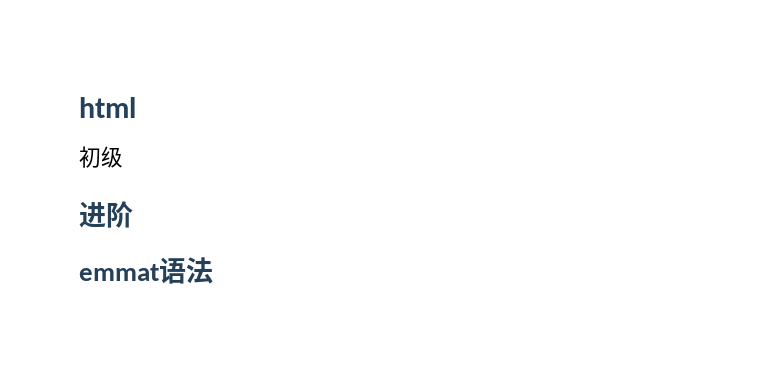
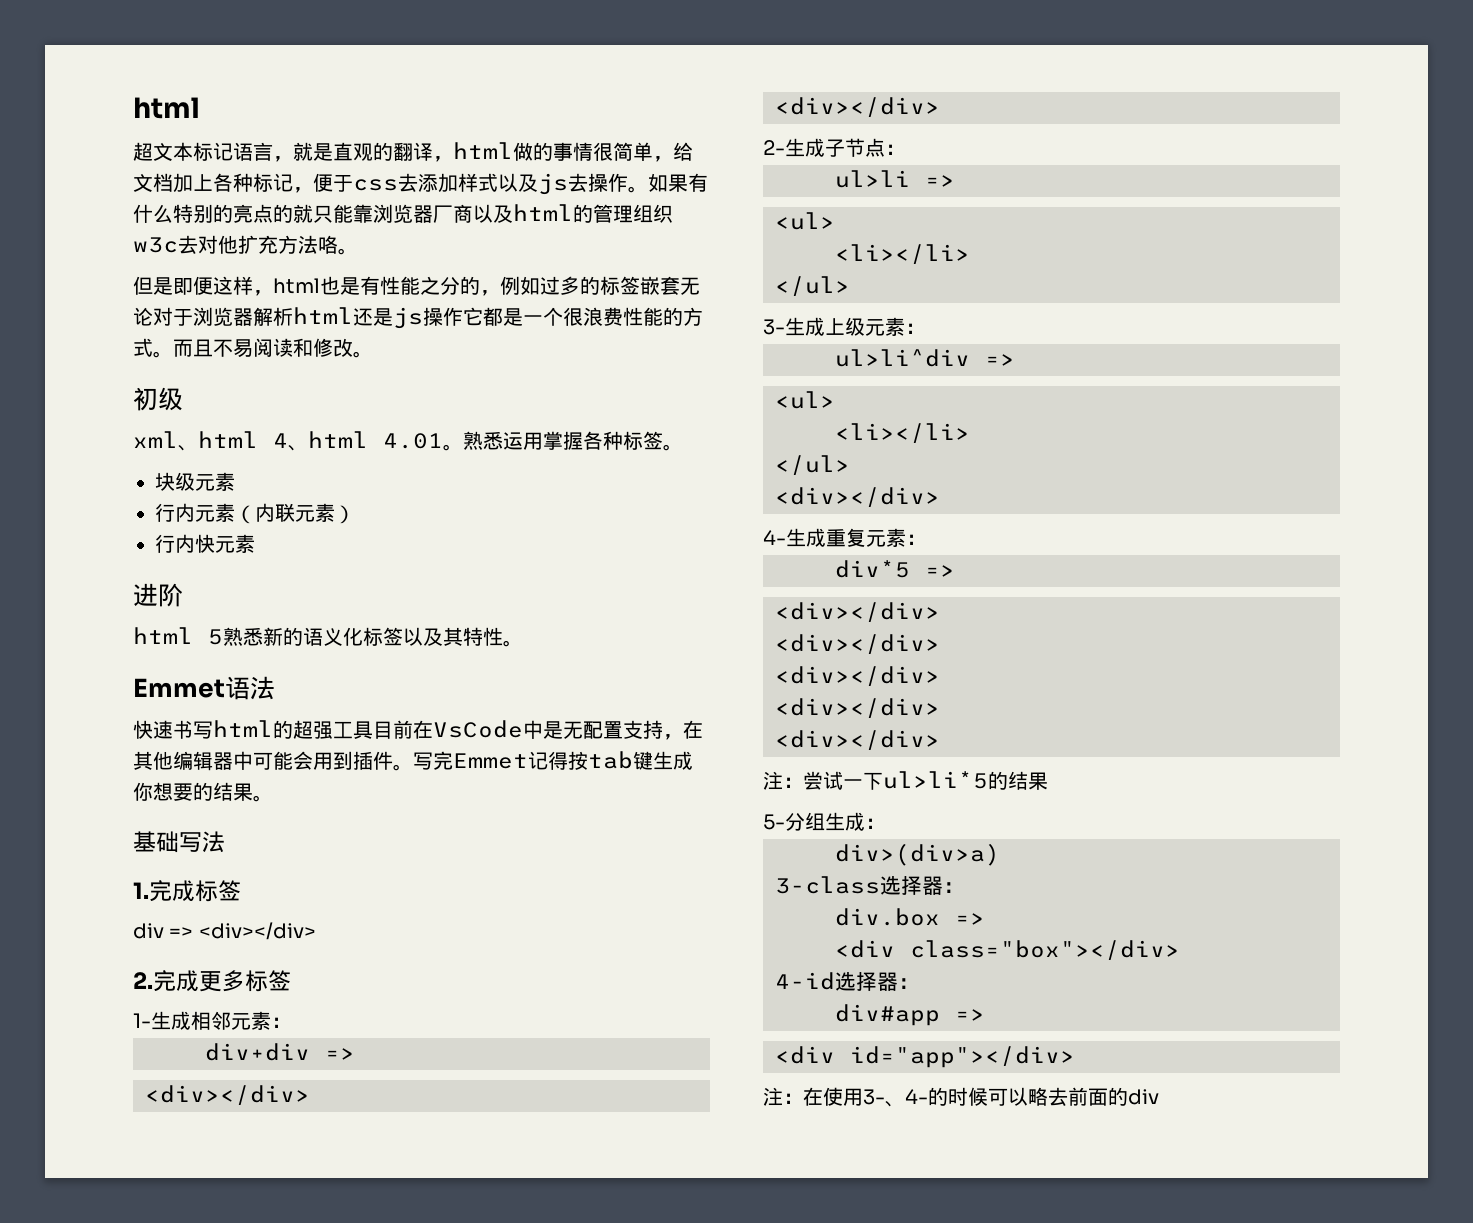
+ 超文本标记语言，就是直观的翻译，html做的事情很简单，给文档加上各种标记，便于css去添加样式以及js去操作。如果有什么特别的亮点的就只能靠浏览器厂商以及html的管理组织w3c去对他扩充方法咯。
+ 但是即便这样，html也是有性能之分的，例如过多的标签嵌套无论对于浏览器解析html还是js操作它都是一个很浪费性能的方式。而且不易阅读和修改。
  初级
+ xml、html 4、html 4.01。熟悉运用掌握各种标签。
+ 块级元素
+ 行内元素（内联元素）
+ 行内快元素
  进阶
- emmat语法
+ html 5熟悉新的语义化标签以及其特性。
+ Emmet语法
+ 快速书写html的超强工具目前在VsCode中是无配置支持，在其他编辑器中可能会用到插件。写完Emmet记得按tab键生成你想要的结果。
+ 基础写法
+ 1.完成标签
+ div => <div></div>
+ 2.完成更多标签
+ 1-生成相邻元素：
+ div+div =>
+ <div></div>
+ <div></div>
+ 2-生成子节点：
+ ul>li =>
+ <ul>
+ <li></li>
+ </ul>
+ 3-生成上级元素：
+ ul>li^div =>
+ <ul>
+ <li></li>
+ </ul>
+ <div></div>
+ 4-生成重复元素：
+ div*5 =>
+ <div></div>
+ <div></div>
+ <div></div>
+ <div></div>
+ <div></div>
+ 注：尝试一下ul>li*5的结果
+ 5-分组生成：
+ div>(div>a)
+ 3-class选择器：
+ div.box =>
+ <div class="box"></div>
+ 4-id选择器：
+ div#app =>
+ <div id="app"></div>
+ 注：在使用3-、4-的时候可以略去前面的div

